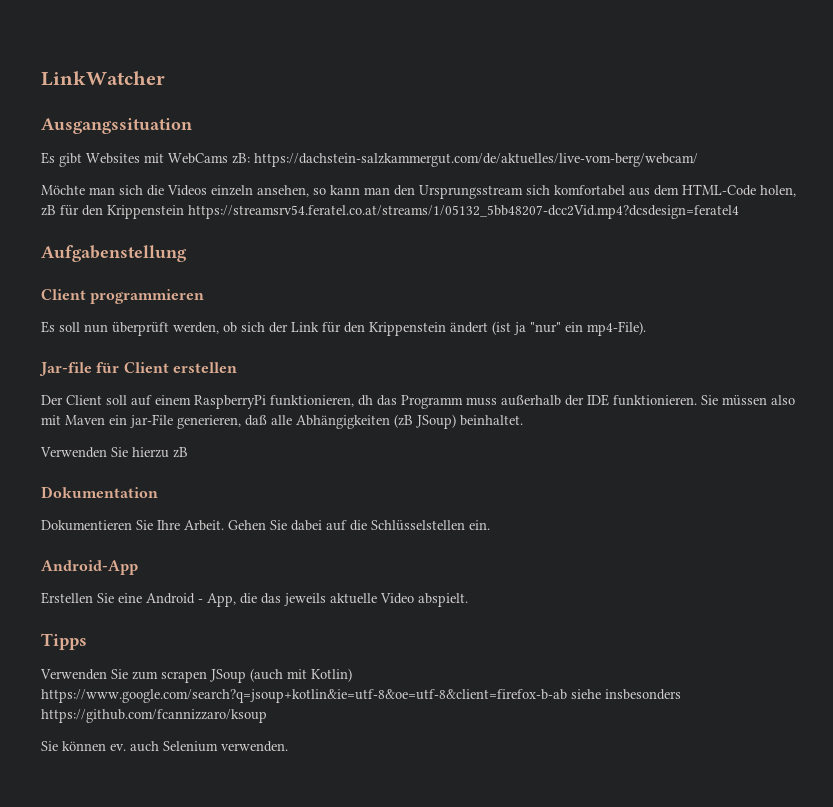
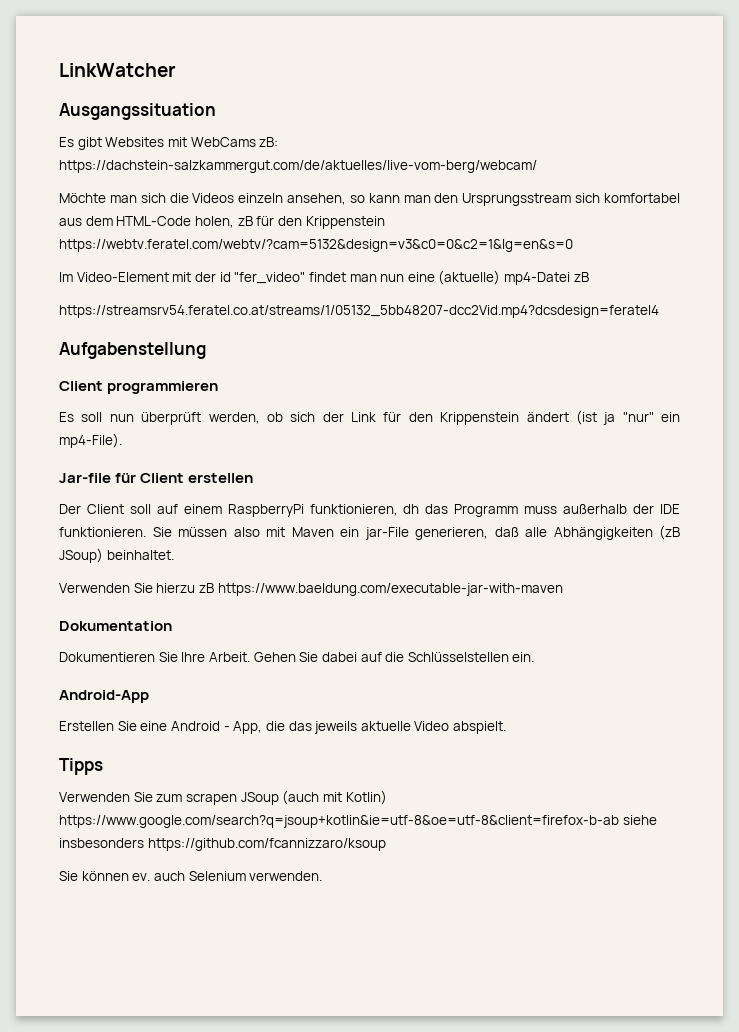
- Möchte man sich die Videos einzeln ansehen, so kann man den Ursprungsstream sich komfortabel aus dem HTML-Code holen, zB für den Krippenstein https://streamsrv54.feratel.co.at/streams/1/05132_5bb48207-dcc2Vid.mp4?dcsdesign=feratel4
+ Möchte man sich die Videos einzeln ansehen, so kann man den Ursprungsstream sich komfortabel aus dem HTML-Code holen, zB für den Krippenstein https://webtv.feratel.com/webtv/?cam=5132&design=v3&c0=0&c2=1&lg=en&s=0
+ Im Video-Element mit der id "fer_video" findet man nun eine (aktuelle) mp4-Datei zB
+ https://streamsrv54.feratel.co.at/streams/1/05132_5bb48207-dcc2Vid.mp4?dcsdesign=feratel4
- Verwenden Sie hierzu zB
+ Verwenden Sie hierzu zB https://www.baeldung.com/executable-jar-with-maven

